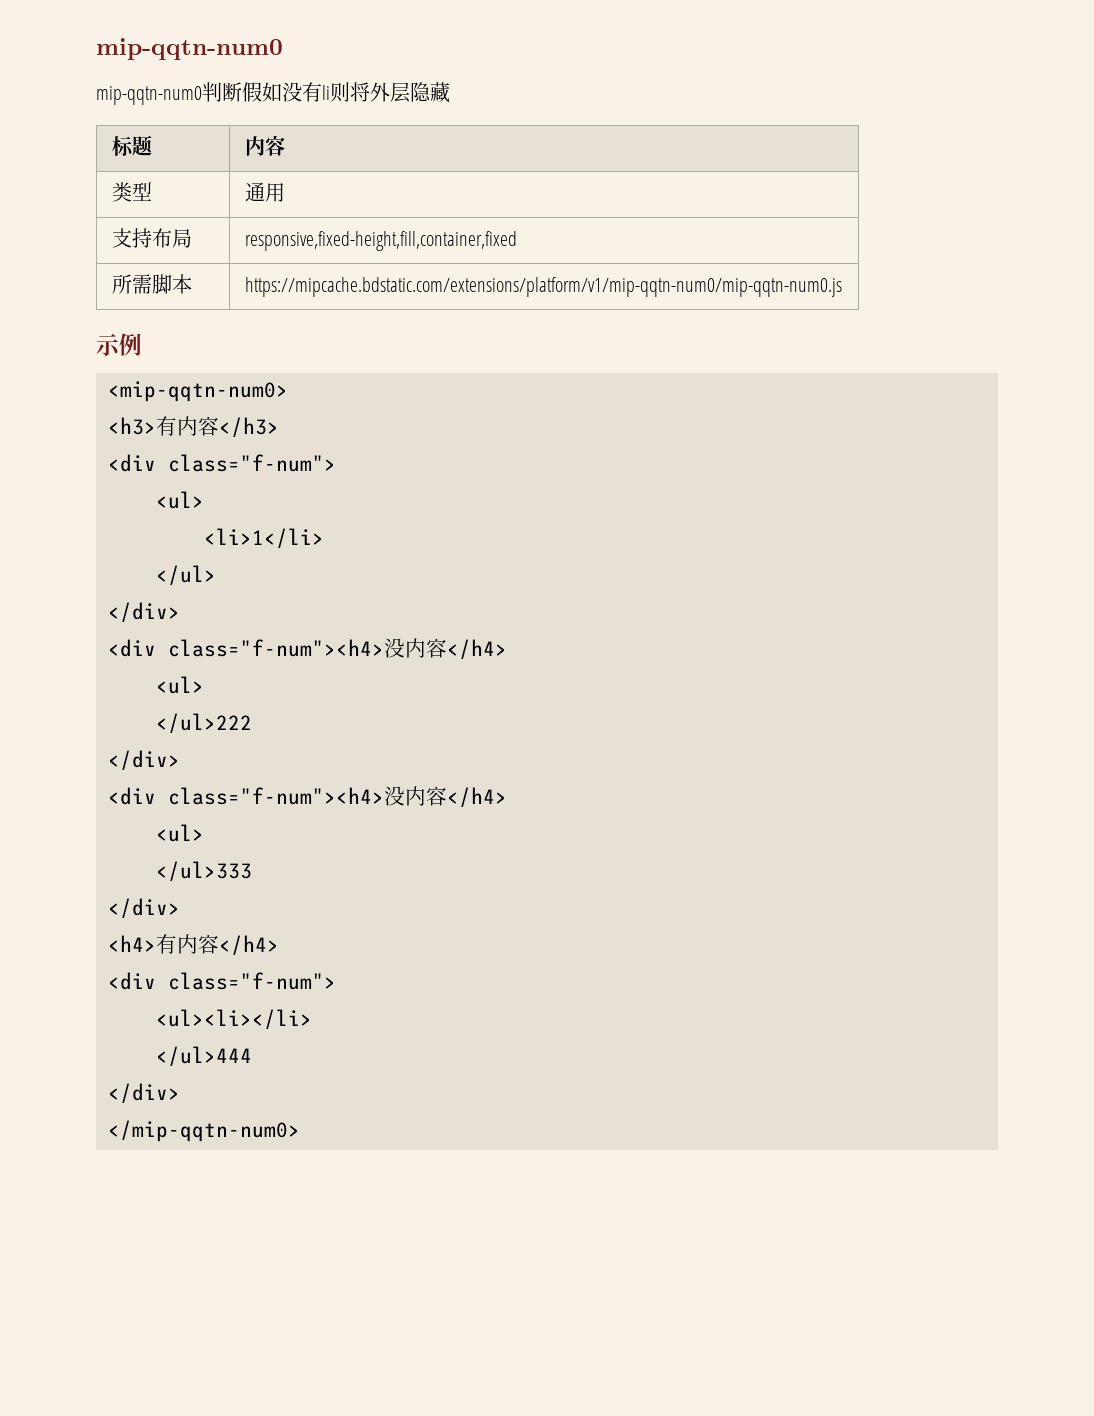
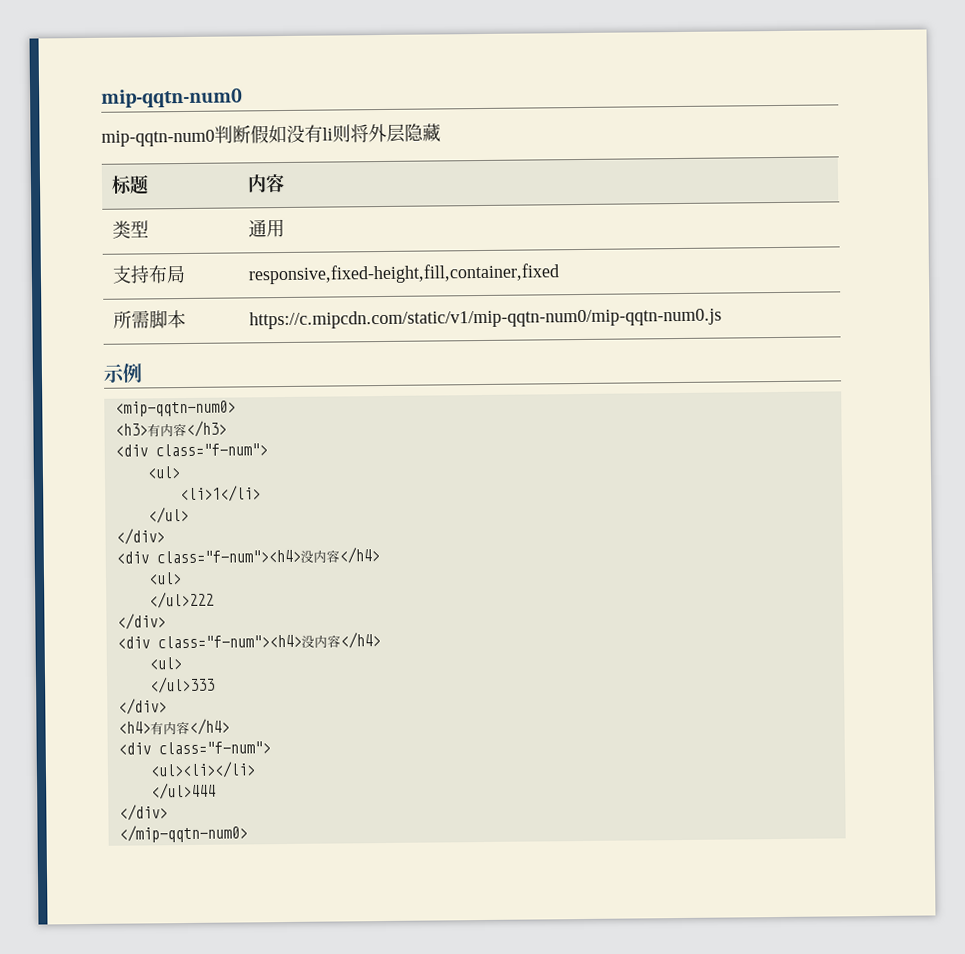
- 所需脚本 | https://mipcache.bdstatic.com/extensions/platform/v1/mip-qqtn-num0/mip-qqtn-num0.js
+ 所需脚本 | https://c.mipcdn.com/static/v1/mip-qqtn-num0/mip-qqtn-num0.js

